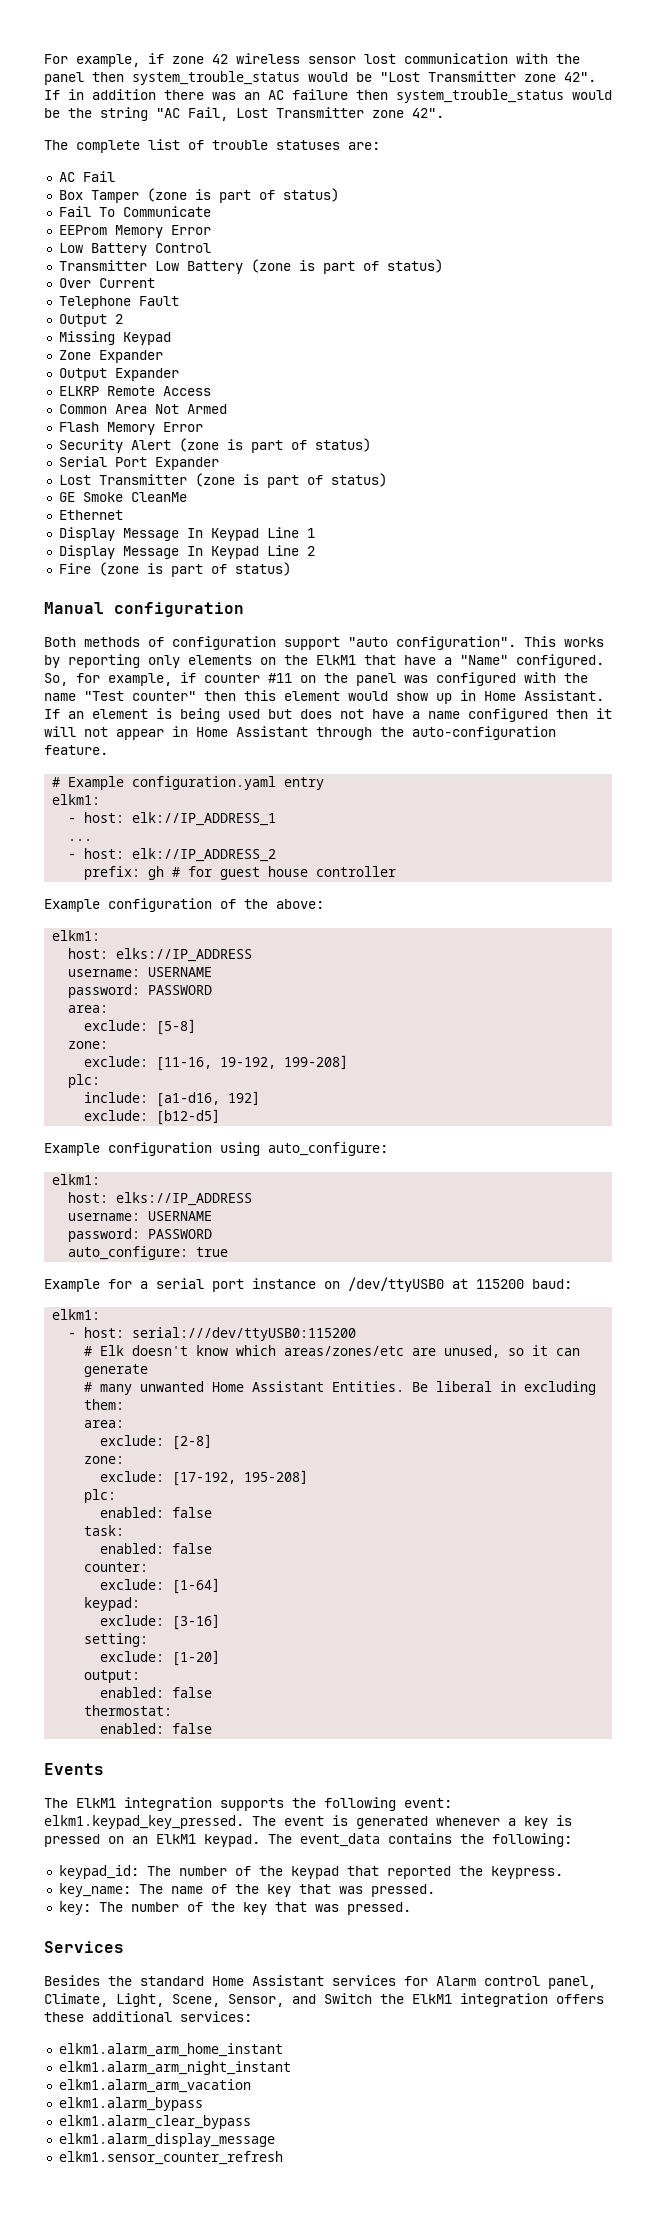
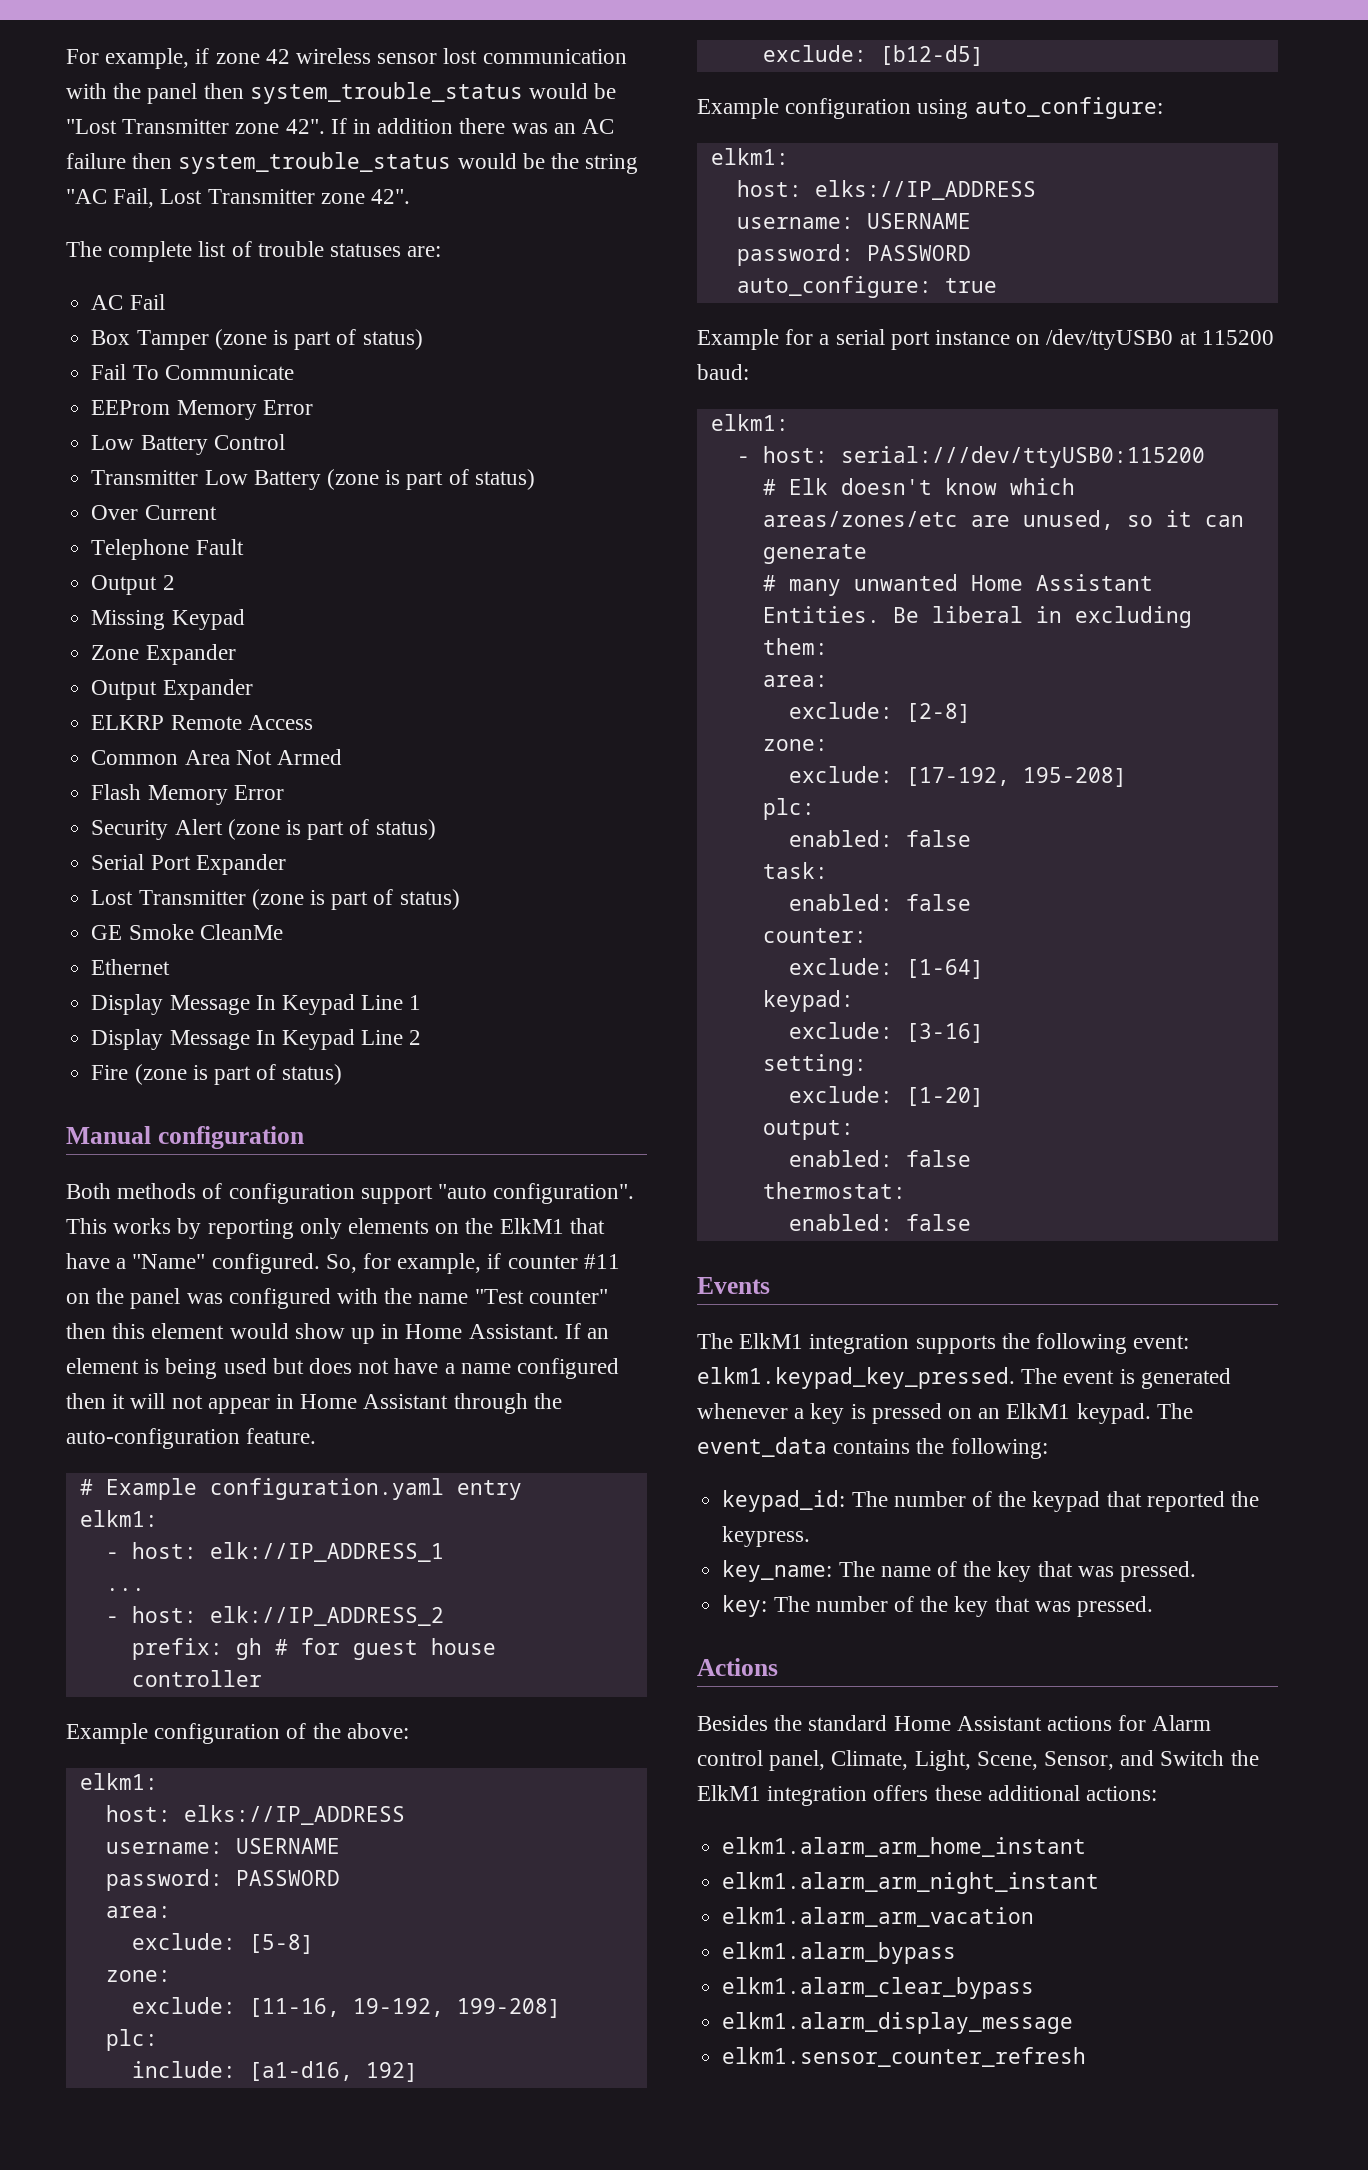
- Services
+ Actions
- Besides the standard Home Assistant services for Alarm control panel, Climate, Light, Scene, Sensor, and Switch the ElkM1 integration offers these additional services:
+ Besides the standard Home Assistant actions for Alarm control panel, Climate, Light, Scene, Sensor, and Switch the ElkM1 integration offers these additional actions:

